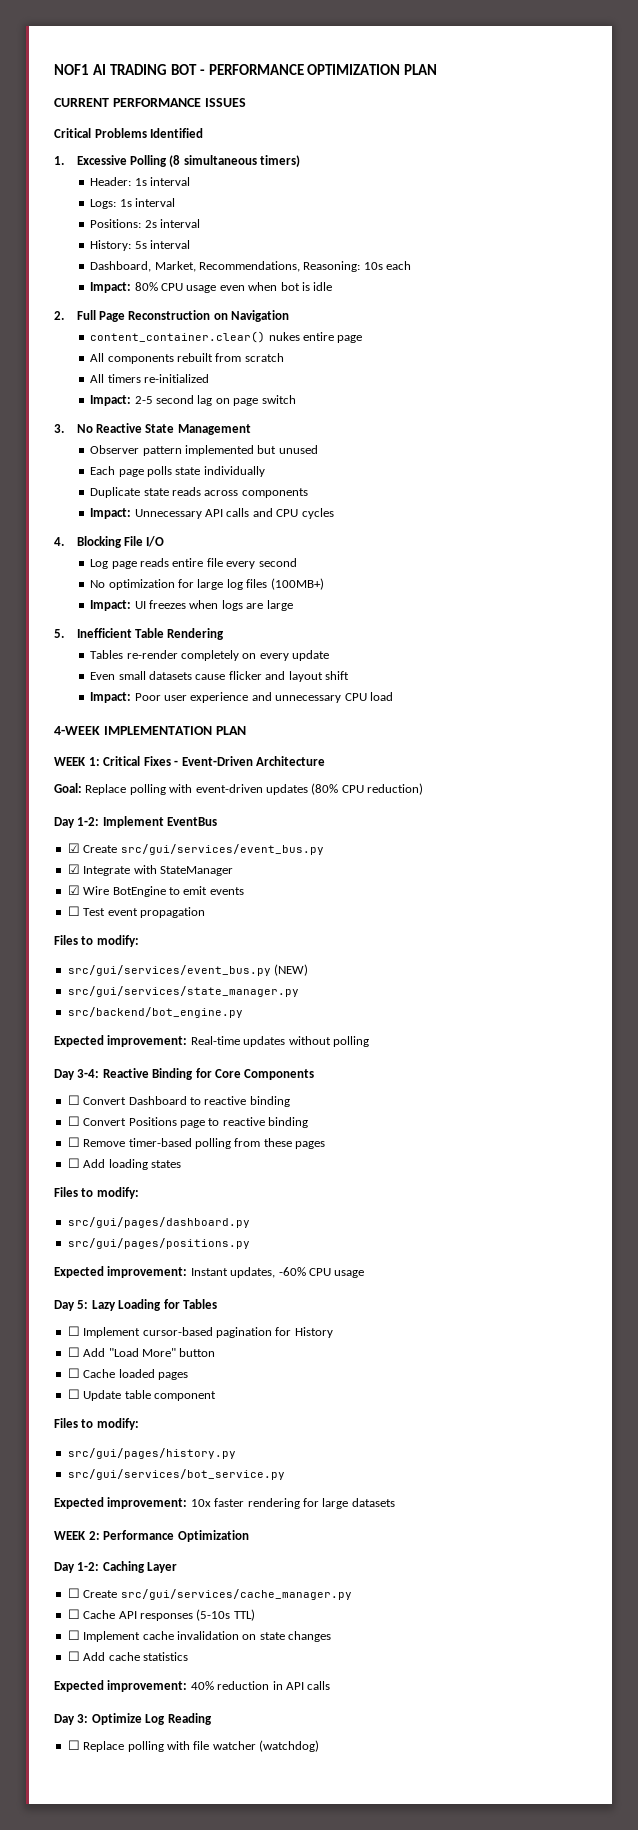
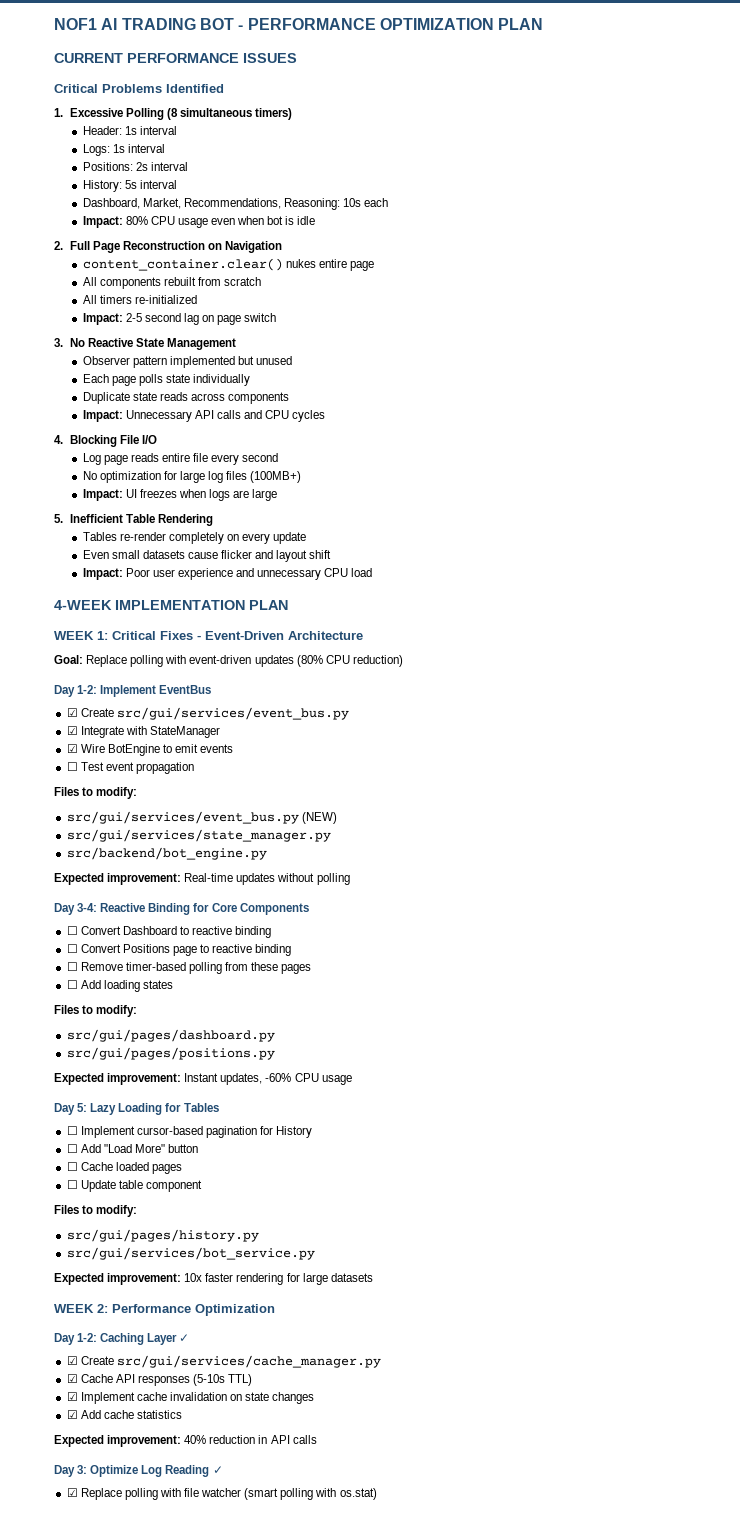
- Day 1-2: Caching Layer
- ☐ Create src/gui/services/cache_manager.py
+ Day 1-2: Caching Layer ✓
+ ☑ Create src/gui/services/cache_manager.py
- ☐ Cache API responses (5-10s TTL)
+ ☑ Cache API responses (5-10s TTL)
- ☐ Implement cache invalidation on state changes
+ ☑ Implement cache invalidation on state changes
- ☐ Add cache statistics
+ ☑ Add cache statistics
- Day 3: Optimize Log Reading
- ☐ Replace polling with file watcher (watchdog)
+ Day 3: Optimize Log Reading ✓
+ ☑ Replace polling with file watcher (smart polling with os.stat)

